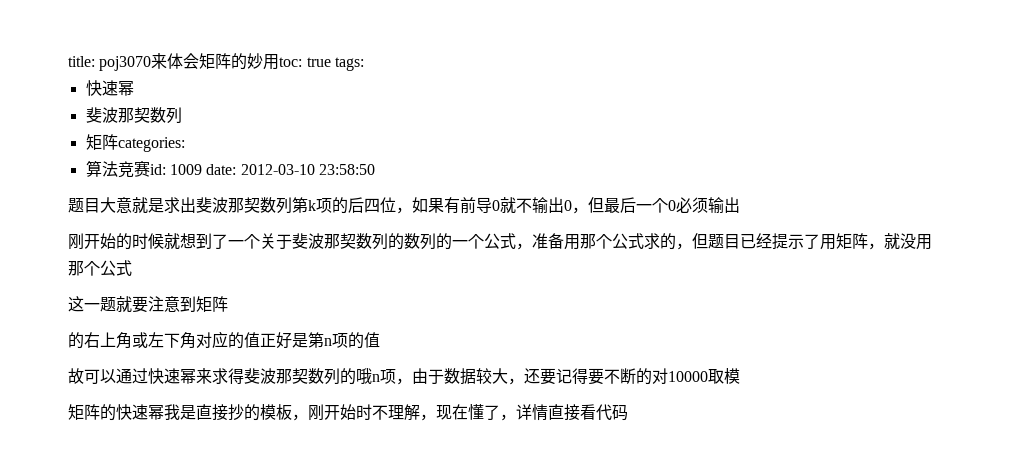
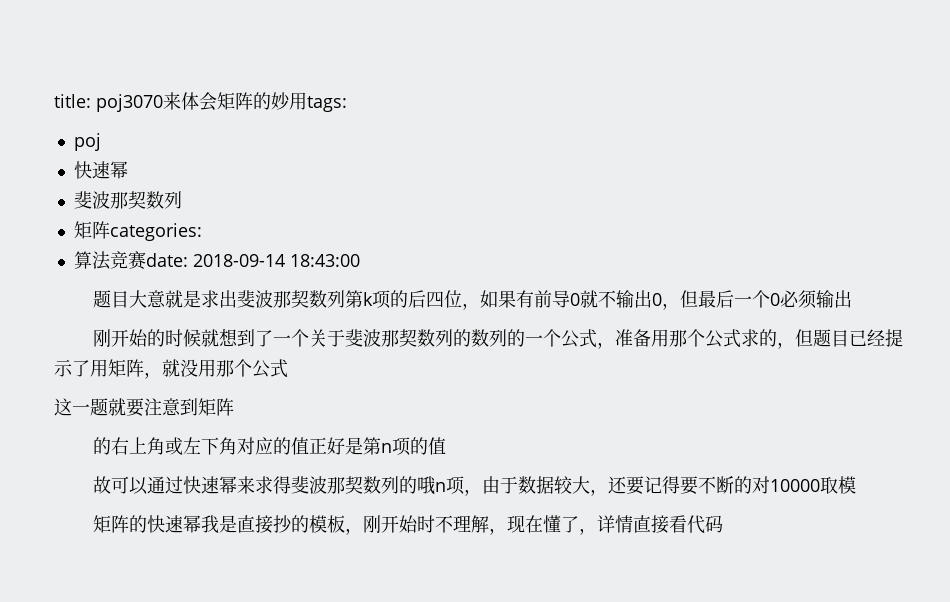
- title: poj3070来体会矩阵的妙用toc: true tags:
+ title: poj3070来体会矩阵的妙用tags:
+ poj
- 算法竞赛id: 1009 date: 2012-03-10 23:58:50
+ 算法竞赛date: 2018-09-14 18:43:00

